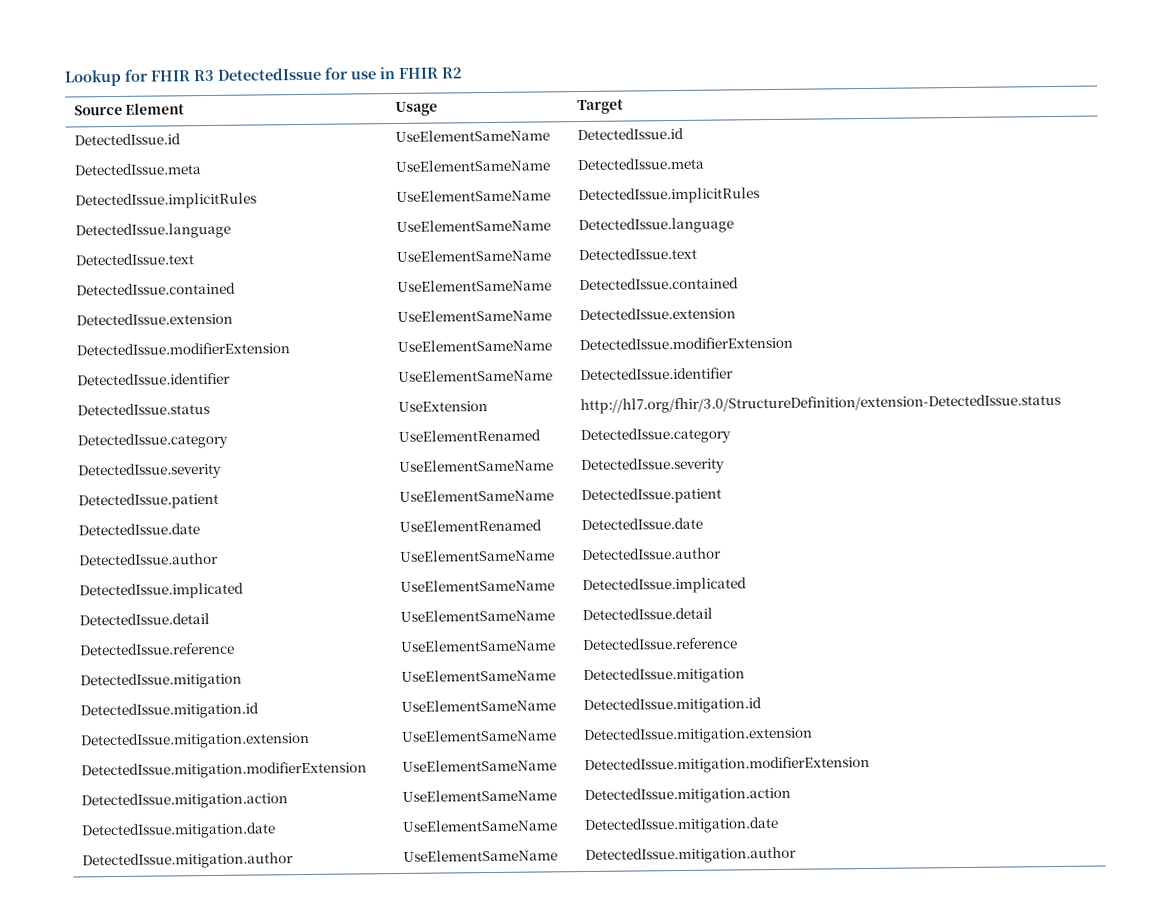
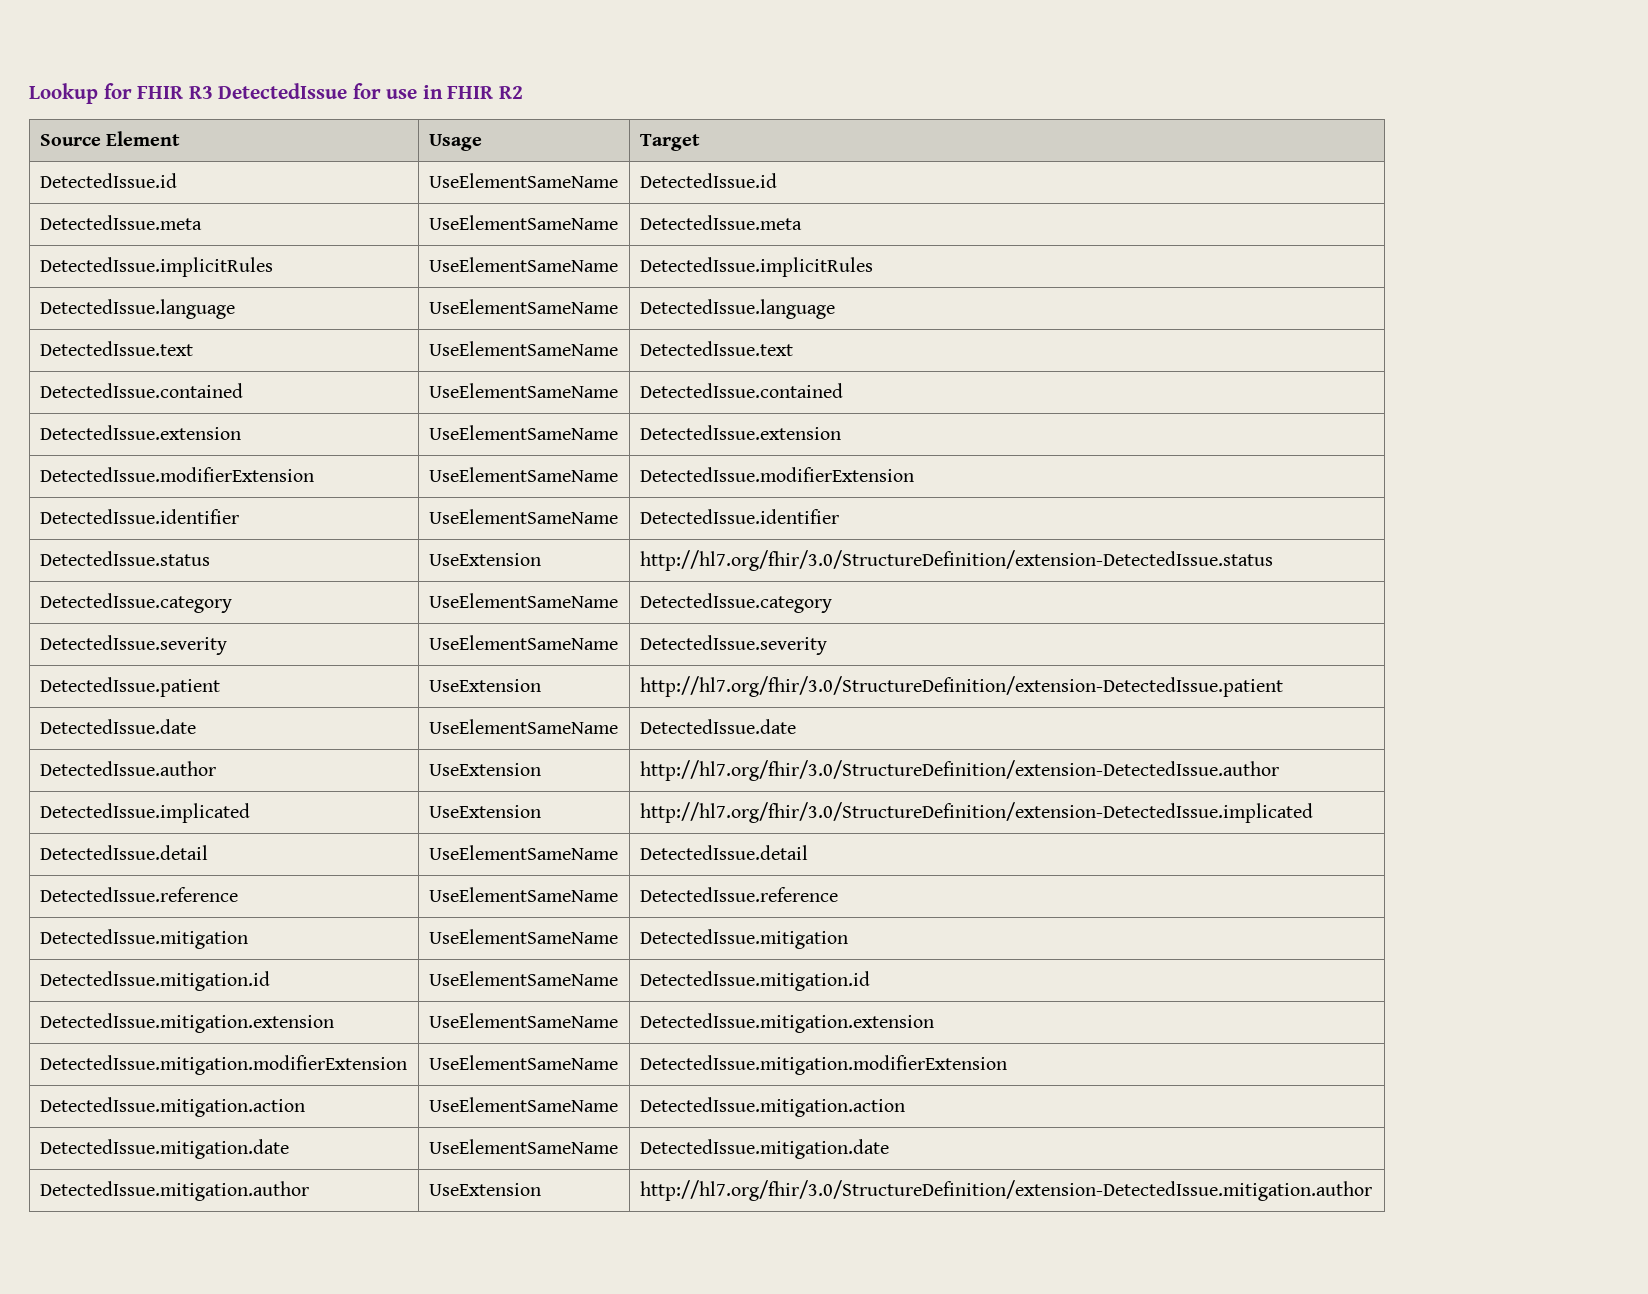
- DetectedIssue.category | UseElementRenamed | DetectedIssue.category
+ DetectedIssue.category | UseElementSameName | DetectedIssue.category
- DetectedIssue.patient | UseElementSameName | DetectedIssue.patient
+ DetectedIssue.patient | UseExtension | http://hl7.org/fhir/3.0/StructureDefinition/extension-DetectedIssue.patient
- DetectedIssue.date | UseElementRenamed | DetectedIssue.date
+ DetectedIssue.date | UseElementSameName | DetectedIssue.date
- DetectedIssue.author | UseElementSameName | DetectedIssue.author
+ DetectedIssue.author | UseExtension | http://hl7.org/fhir/3.0/StructureDefinition/extension-DetectedIssue.author
- DetectedIssue.implicated | UseElementSameName | DetectedIssue.implicated
+ DetectedIssue.implicated | UseExtension | http://hl7.org/fhir/3.0/StructureDefinition/extension-DetectedIssue.implicated
- DetectedIssue.mitigation.author | UseElementSameName | DetectedIssue.mitigation.author
+ DetectedIssue.mitigation.author | UseExtension | http://hl7.org/fhir/3.0/StructureDefinition/extension-DetectedIssue.mitigation.author

